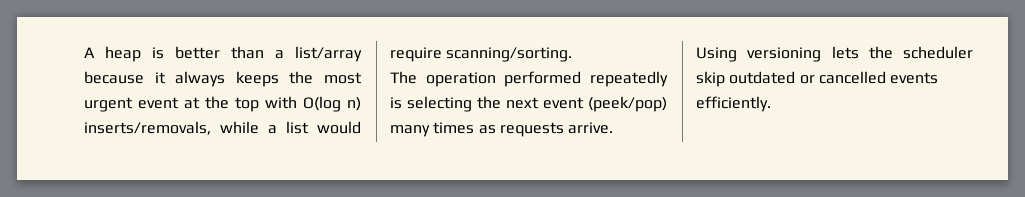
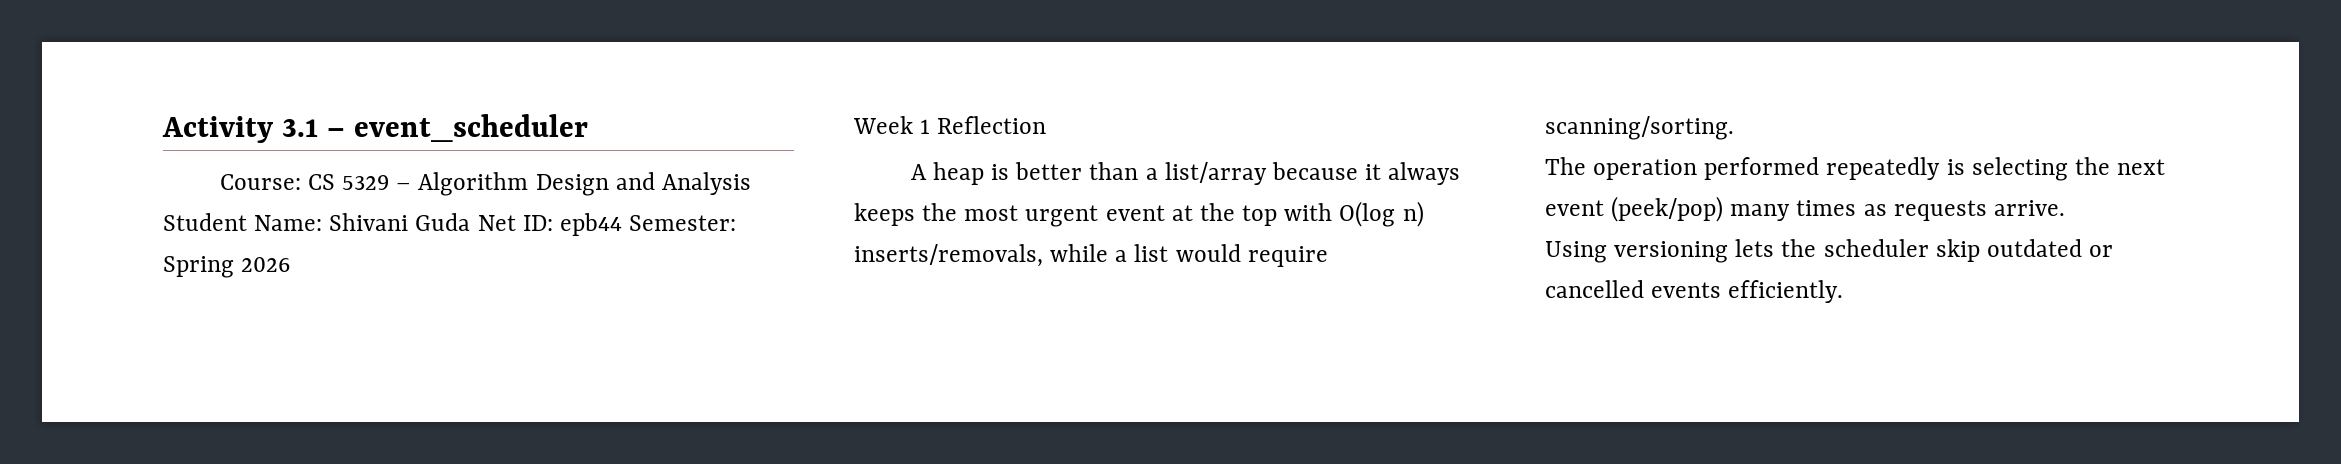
+ Activity 3.1 – event_scheduler
+ Course: CS 5329 – Algorithm Design and Analysis Student Name: Shivani Guda Net ID: epb44 Semester: Spring 2026
+ Week 1 Reflection

